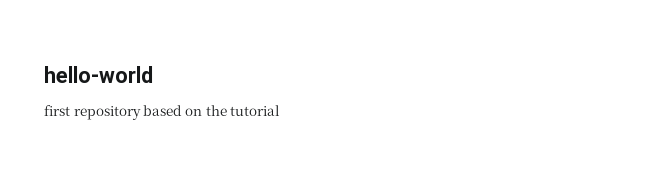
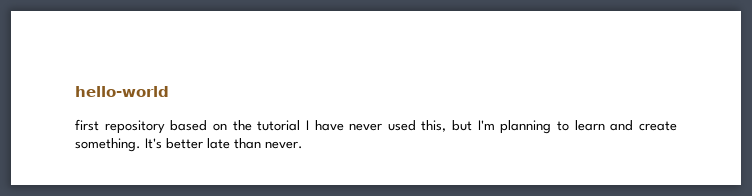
- first repository based on the tutorial
+ first repository based on the tutorial I have never used this, but I'm planning to learn and create something. It's better late than never.

